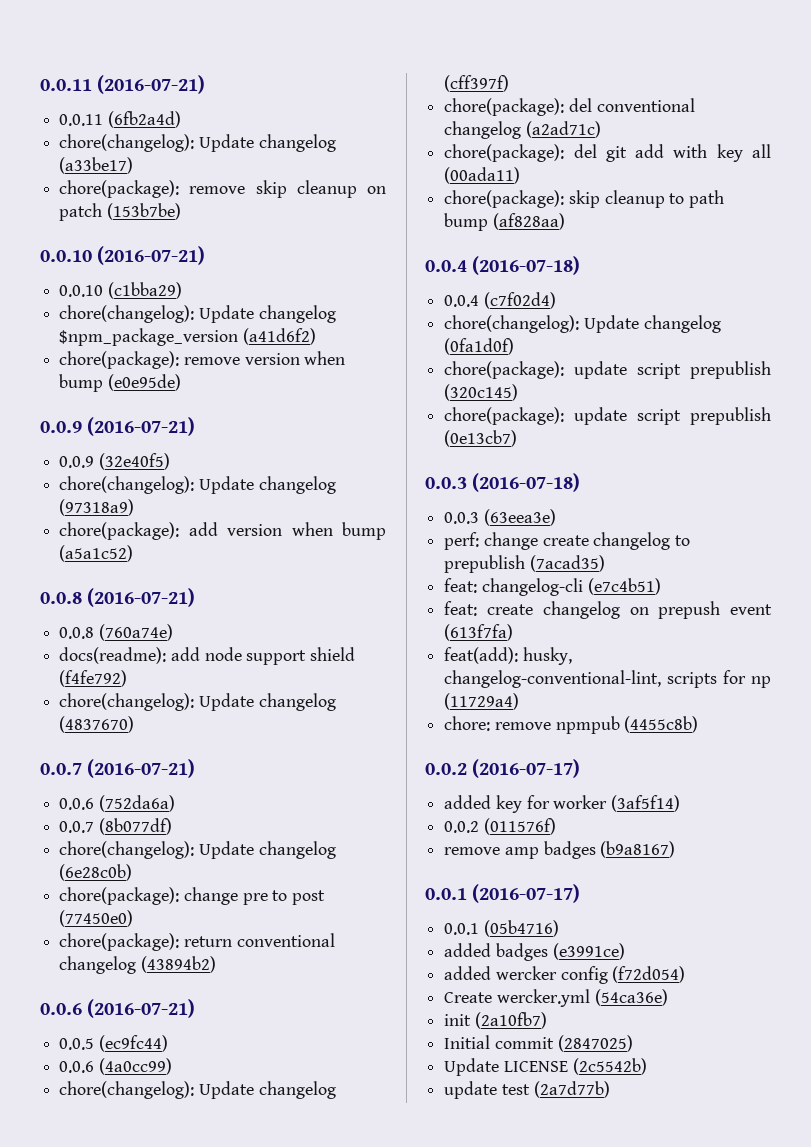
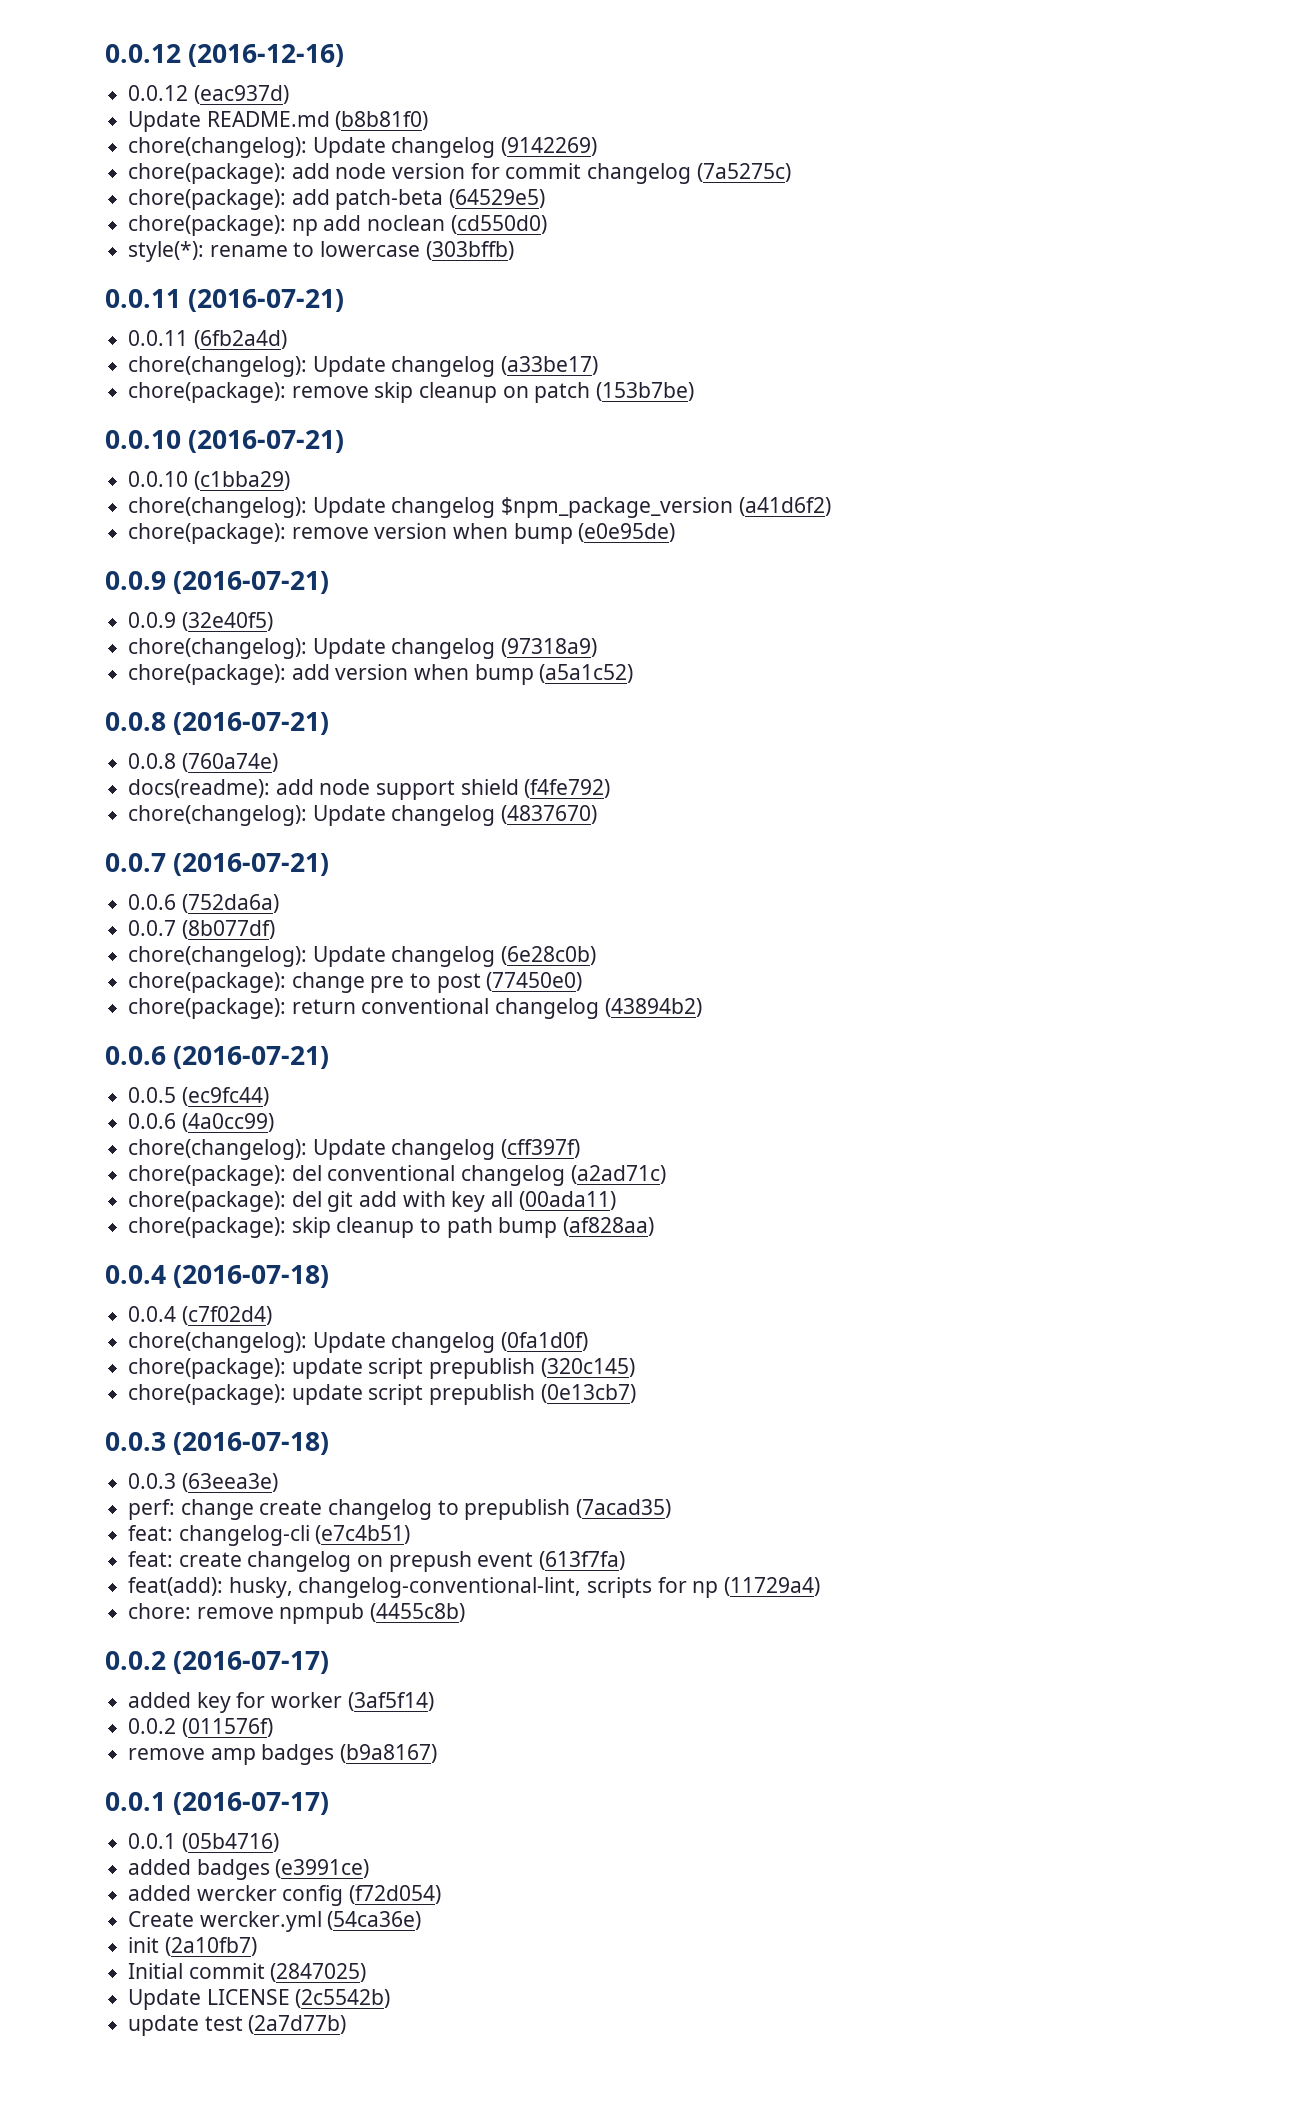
+ 0.0.12 (2016-12-16)
+ 0.0.12 (eac937d)
+ Update README.md (b8b81f0)
+ chore(changelog): Update changelog (9142269)
+ chore(package): add node version for commit changelog (7a5275c)
+ chore(package): add patch-beta (64529e5)
+ chore(package): np add noclean (cd550d0)
+ style(*): rename to lowercase (303bffb)

